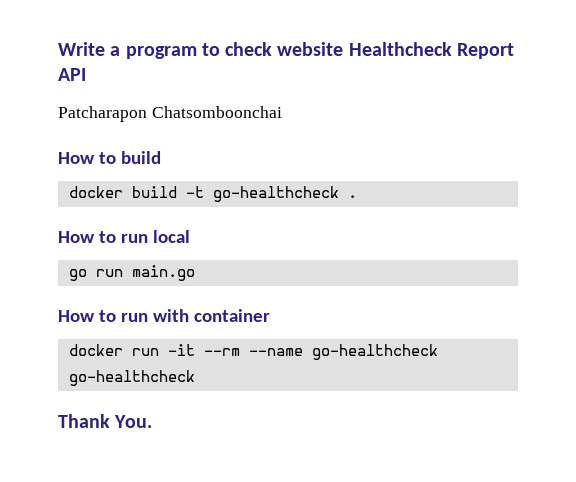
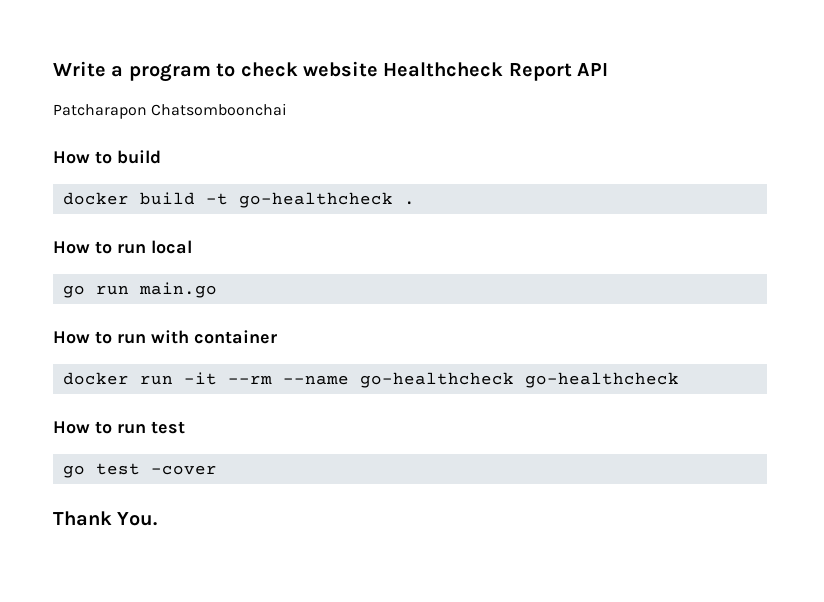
+ How to run test
+ go test -cover

